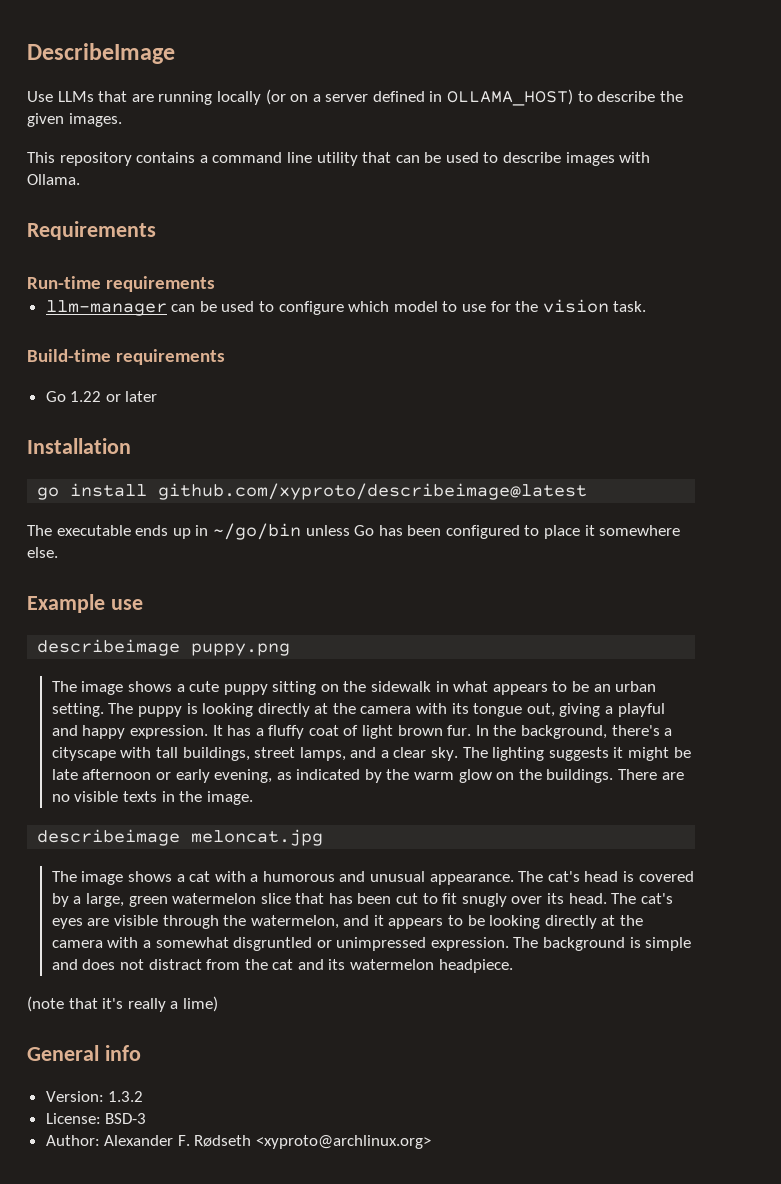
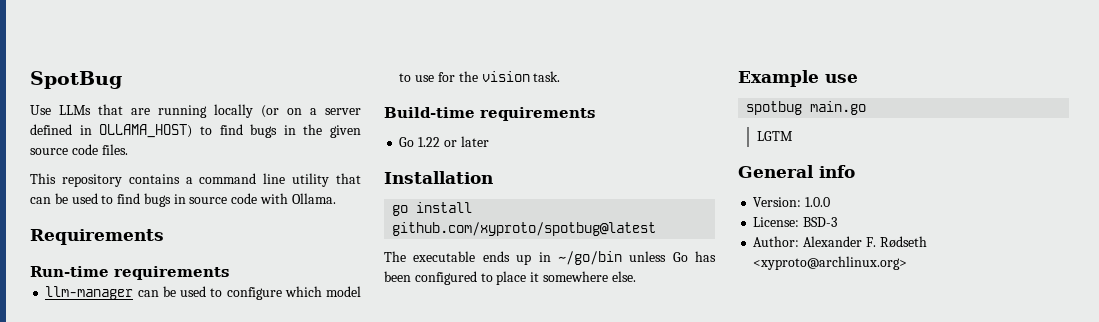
- DescribeImage
+ SpotBug
- Use LLMs that are running locally (or on a server defined in OLLAMA_HOST) to describe the given images.
+ Use LLMs that are running locally (or on a server defined in OLLAMA_HOST) to find bugs in the given source code files.
- This repository contains a command line utility that can be used to describe images with Ollama.
+ This repository contains a command line utility that can be used to find bugs in source code with Ollama.
- go install github.com/xyproto/describeimage@latest
+ go install github.com/xyproto/spotbug@latest
- describeimage puppy.png
- The image shows a cute puppy sitting on the sidewalk in what appears to be an urban setting. The puppy is looking directly at the camera with its tongue out, giving a playful and happy expression. It has a fluffy coat of light brown fur. In the background, there's a cityscape with tall buildings, street lamps, and a clear sky. The lighting suggests it might be late afternoon or early evening, as indicated by the warm glow on the buildings. There are no visible texts in the image.
- describeimage meloncat.jpg
- The image shows a cat with a humorous and unusual appearance. The cat's head is covered by a large, green watermelon slice that has been cut to fit snugly over its head. The cat's eyes are visible through the watermelon, and it appears to be looking directly at the camera with a somewhat disgruntled or unimpressed expression. The background is simple and does not distract from the cat and its watermelon headpiece.
- (note that it's really a lime)
+ spotbug main.go
+ LGTM
- Version: 1.3.2
+ Version: 1.0.0

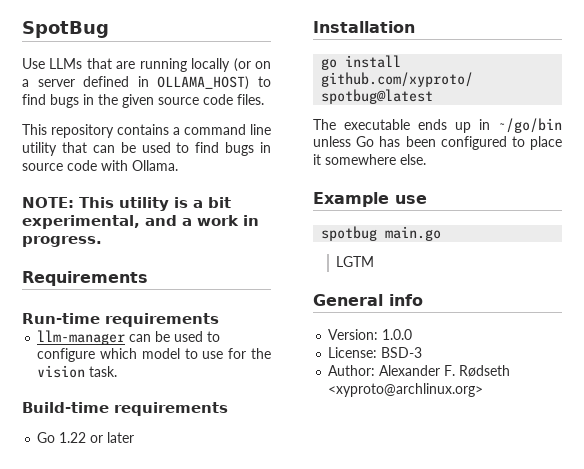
+ NOTE: This utility is a bit experimental, and a work in progress.

